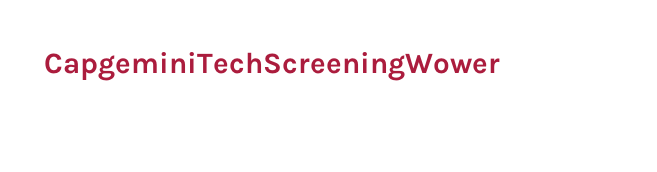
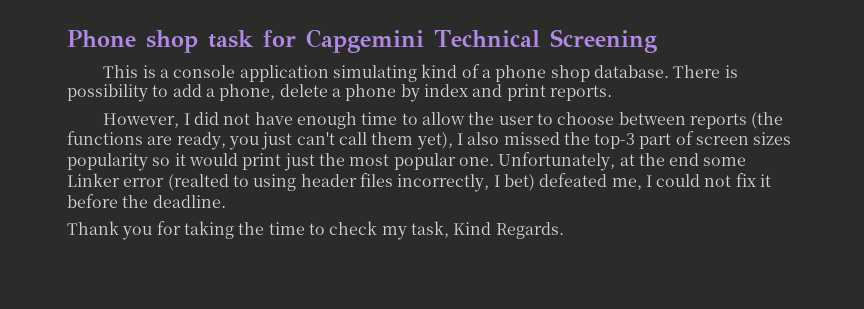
- CapgeminiTechScreeningWower
+ Phone shop task for Capgemini Technical Screening
+ This is a console application simulating kind of a phone shop database. There is possibility to add a phone, delete a phone by index and print reports.
+ However, I did not have enough time to allow the user to choose between reports (the functions are ready, you just can't call them yet), I also missed the top-3 part of screen sizes popularity so it would print just the most popular one. Unfortunately, at the end some Linker error (realted to using header files incorrectly, I bet) defeated me, I could not fix it before the deadline.
+ Thank you for taking the time to check my task, Kind Regards.

